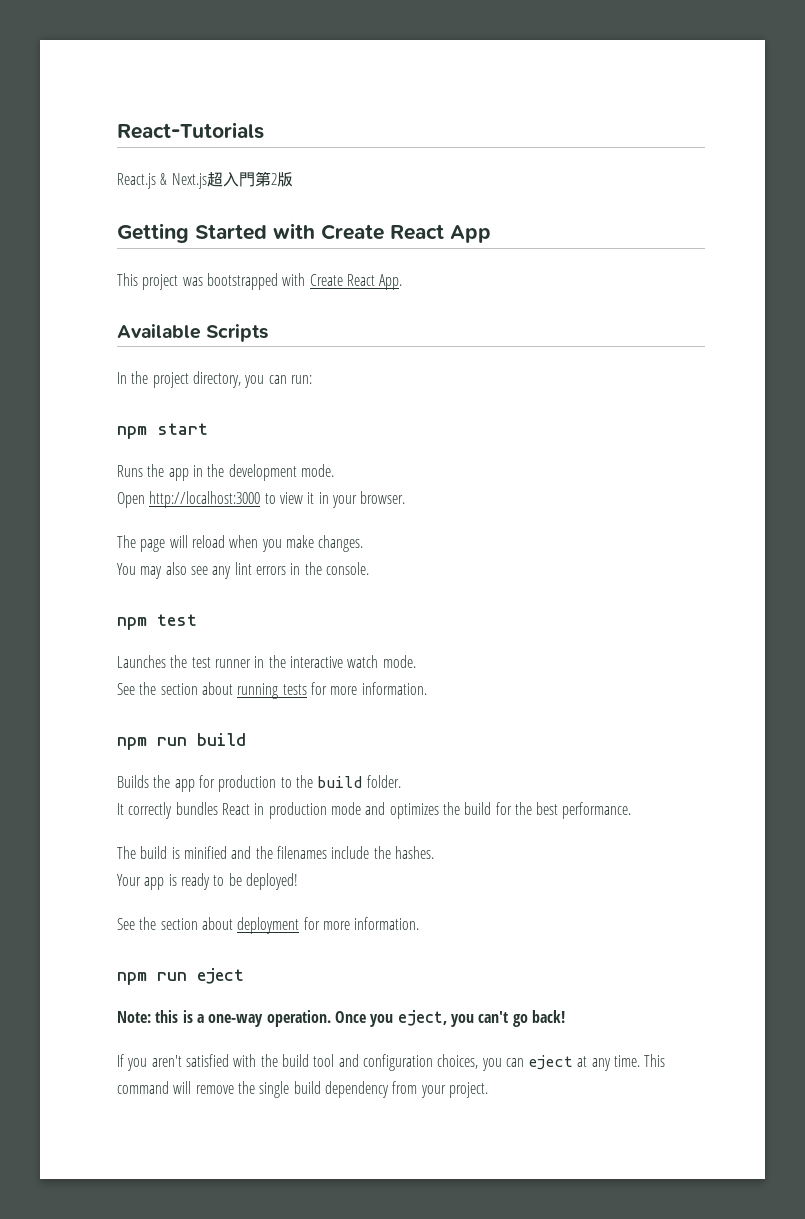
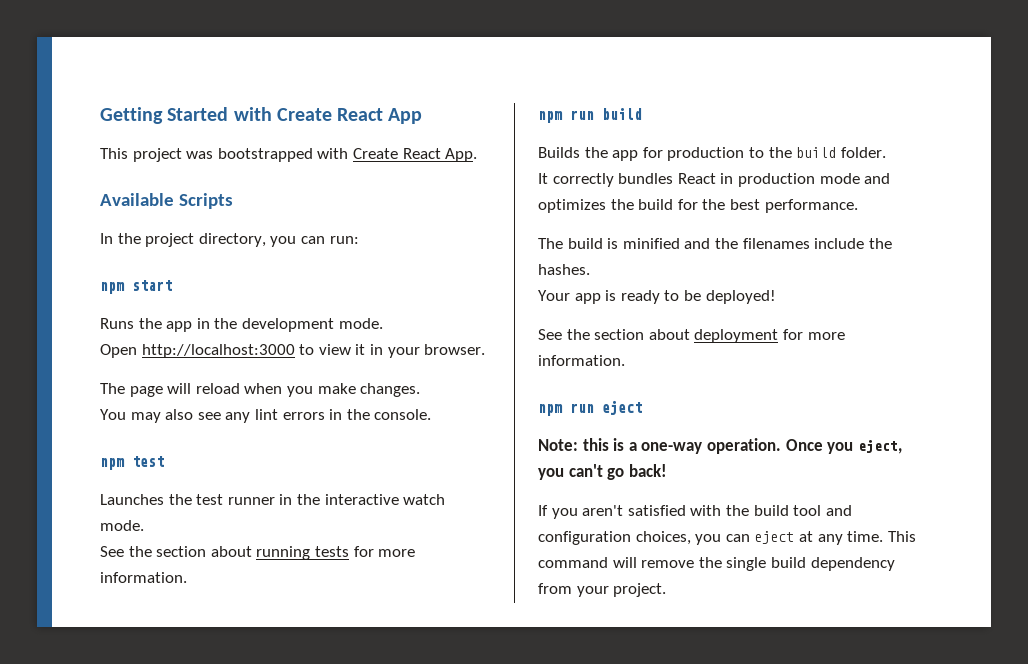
- React-Tutorials
- React.js & Next.js超入門第2版

